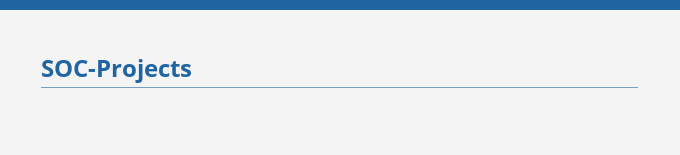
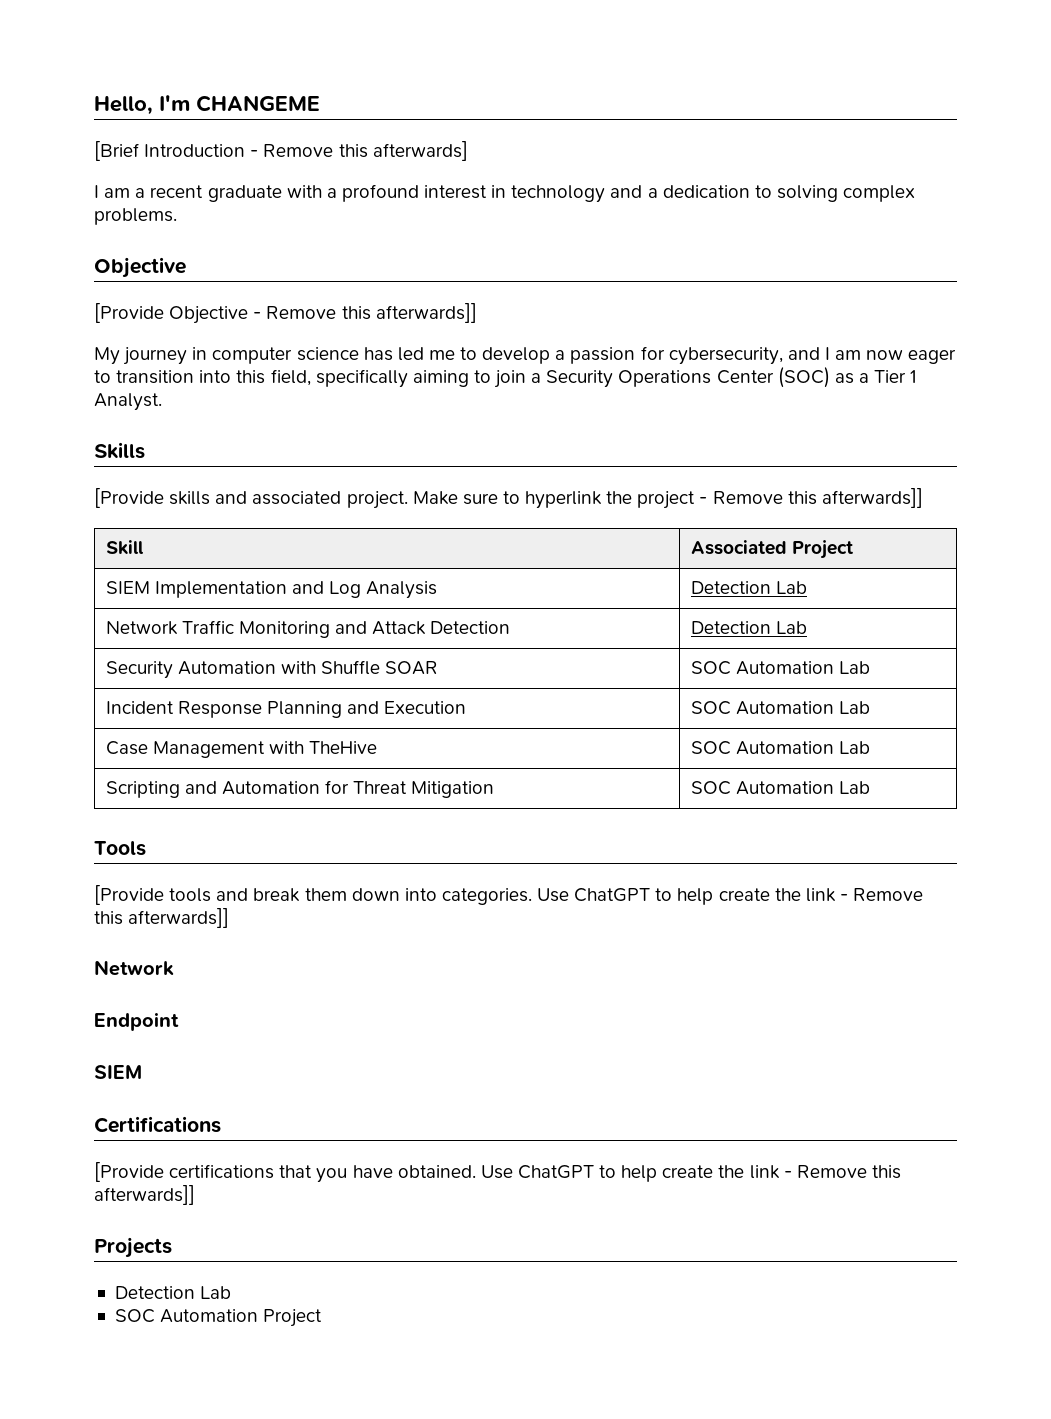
- SOC-Projects
+ Hello, I'm CHANGEME
+ [Brief Introduction - Remove this afterwards]
+ I am a recent graduate with a profound interest in technology and a dedication to solving complex problems.
+ Objective
+ [Provide Objective - Remove this afterwards]]
+ My journey in computer science has led me to develop a passion for cybersecurity, and I am now eager to transition into this field, specifically aiming to join a Security Operations Center (SOC) as a Tier 1 Analyst.
+ Skills
+ [Provide skills and associated project. Make sure to hyperlink the project - Remove this afterwards]]
+ Skill | Associated Project
+ SIEM Implementation and Log Analysis | Detection Lab
+ Network Traffic Monitoring and Attack Detection | Detection Lab
+ Security Automation with Shuffle SOAR | SOC Automation Lab
+ Incident Response Planning and Execution | SOC Automation Lab
+ Case Management with TheHive | SOC Automation Lab
+ Scripting and Automation for Threat Mitigation | SOC Automation Lab
+ Tools
+ [Provide tools and break them down into categories. Use ChatGPT to help create the link - Remove this afterwards]]
+ Network
+ Endpoint
+ SIEM
+ Certifications
+ [Provide certifications that you have obtained. Use ChatGPT to help create the link - Remove this afterwards]]
+ Projects
+ Detection Lab
+ SOC Automation Project

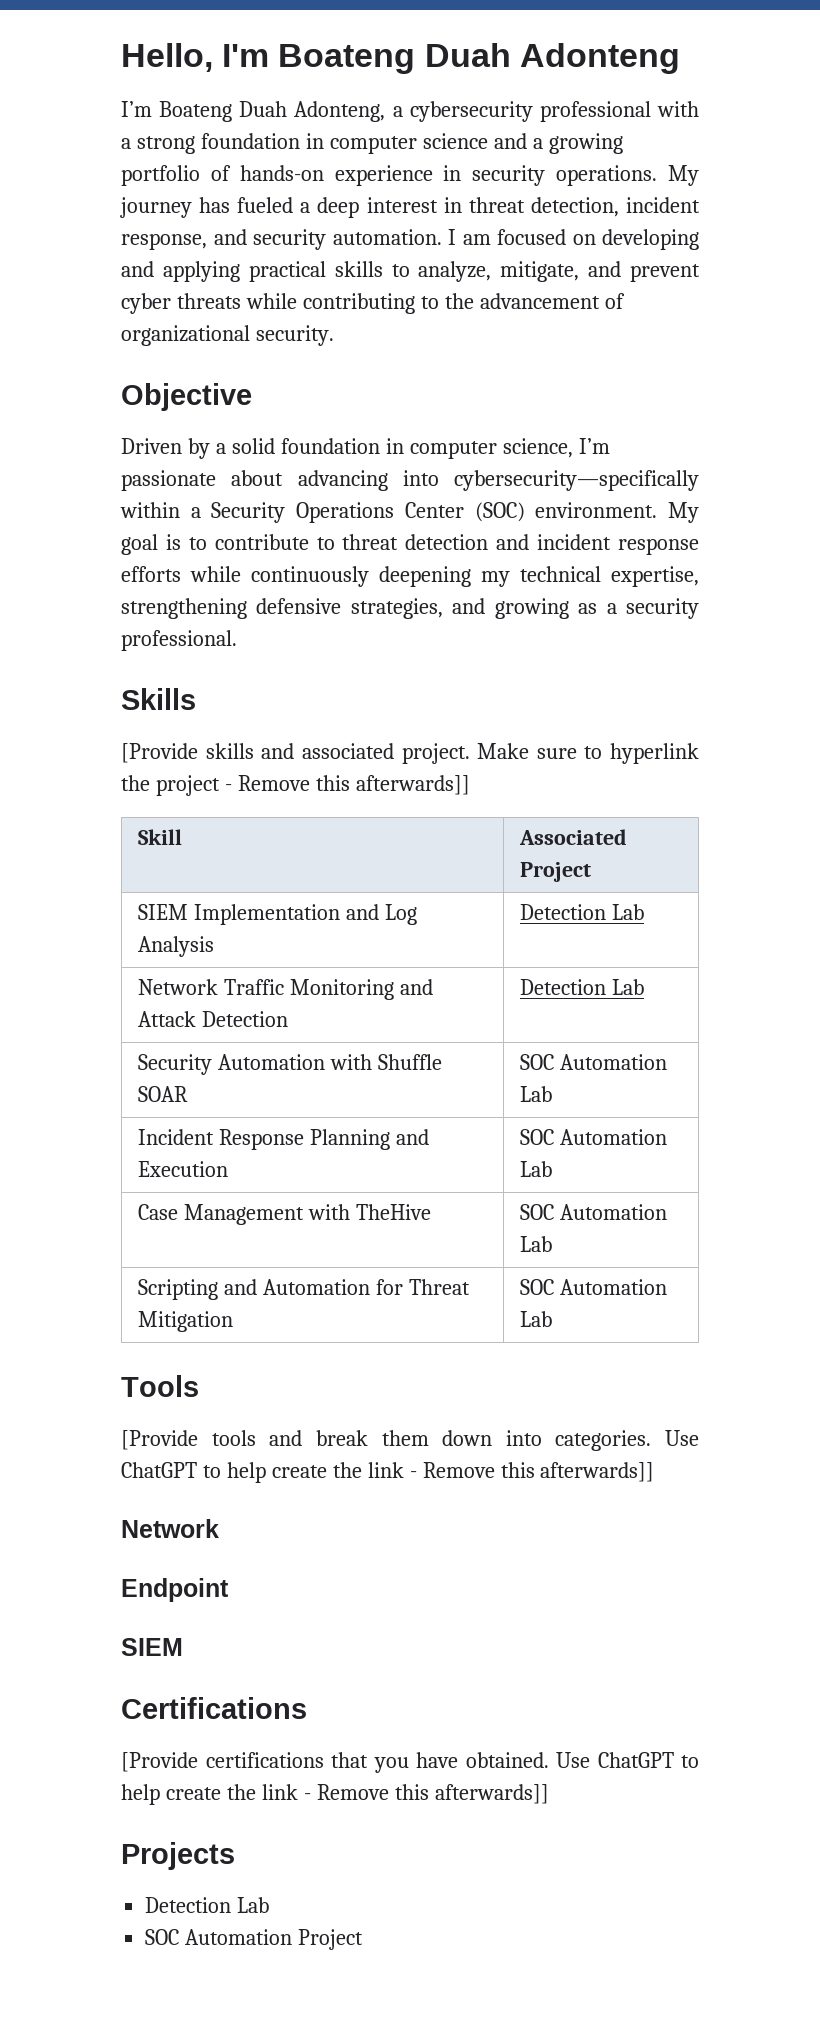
- Hello, I'm CHANGEME
- [Brief Introduction - Remove this afterwards]
- I am a recent graduate with a profound interest in technology and a dedication to solving complex problems.
+ Hello, I'm Boateng Duah Adonteng
+ I’m Boateng Duah Adonteng, a cybersecurity professional with a strong foundation in computer science and a growing portfolio of hands-on experience in security operations. My journey has fueled a deep interest in threat detection, incident response, and security automation. I am focused on developing and applying practical skills to analyze, mitigate, and prevent cyber threats while contributing to the advancement of organizational security.
  Objective
- [Provide Objective - Remove this afterwards]]
- My journey in computer science has led me to develop a passion for cybersecurity, and I am now eager to transition into this field, specifically aiming to join a Security Operations Center (SOC) as a Tier 1 Analyst.
+ Driven by a solid foundation in computer science, I’m passionate about advancing into cybersecurity—specifically within a Security Operations Center (SOC) environment. My goal is to contribute to threat detection and incident response efforts while continuously deepening my technical expertise, strengthening defensive strategies, and growing as a security professional.

